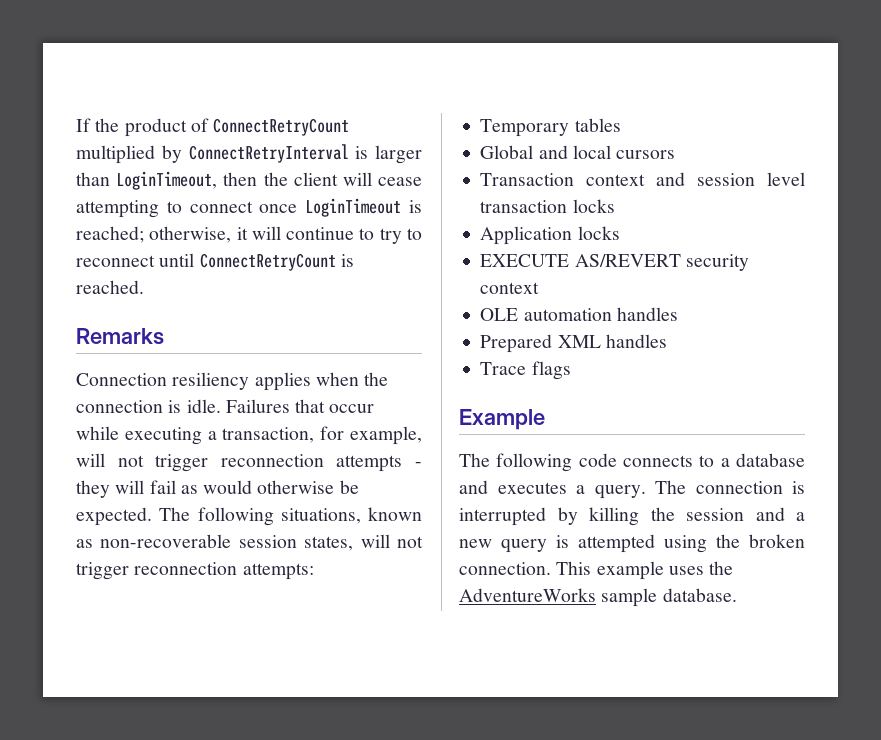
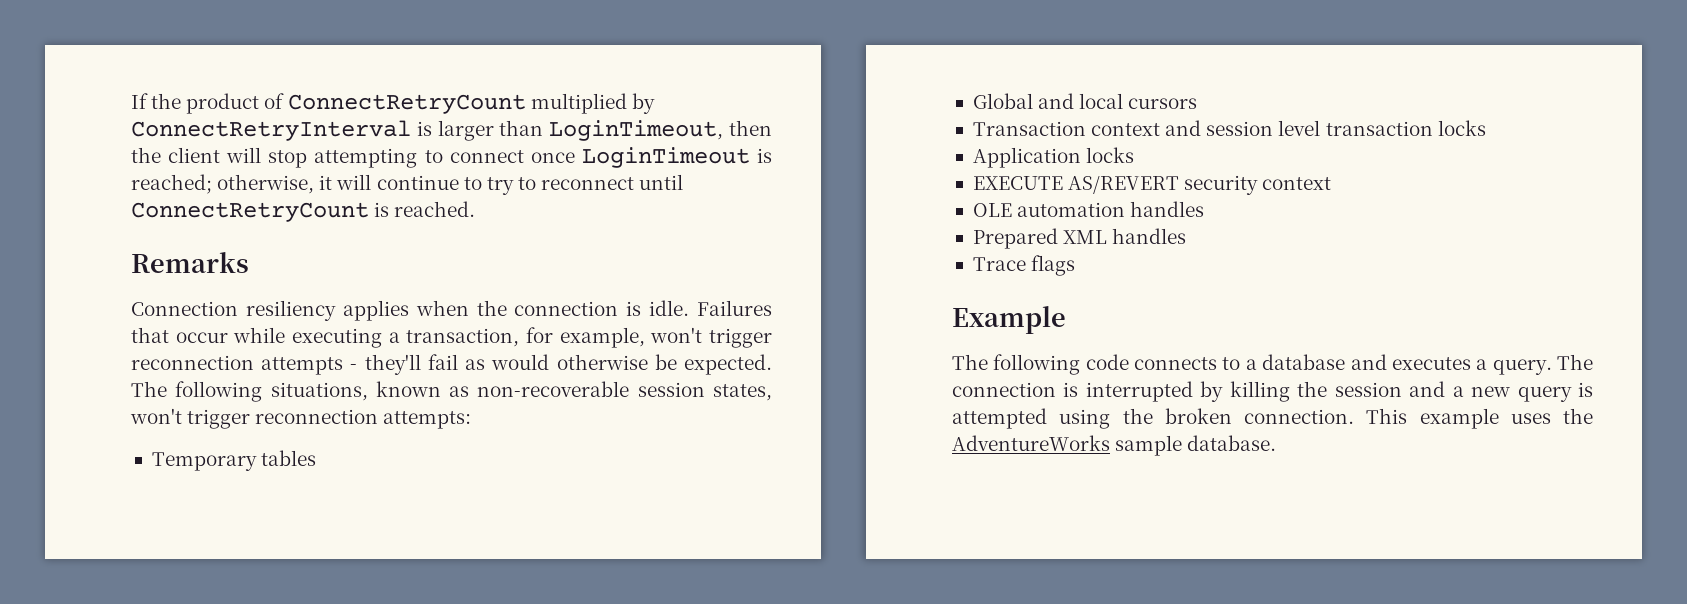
- If the product of ConnectRetryCount multiplied by ConnectRetryInterval is larger than LoginTimeout, then the client will cease attempting to connect once LoginTimeout is reached; otherwise, it will continue to try to reconnect until ConnectRetryCount is reached.
+ If the product of ConnectRetryCount multiplied by ConnectRetryInterval is larger than LoginTimeout, then the client will stop attempting to connect once LoginTimeout is reached; otherwise, it will continue to try to reconnect until ConnectRetryCount is reached.
- Failures that occur while executing a transaction, for example, will not trigger reconnection attempts - they will fail as would otherwise be expected.
+ Failures that occur while executing a transaction, for example, won't trigger reconnection attempts - they'll fail as would otherwise be expected.
- The following situations, known as non-recoverable session states, will not trigger reconnection attempts:
+ The following situations, known as non-recoverable session states, won't trigger reconnection attempts:

